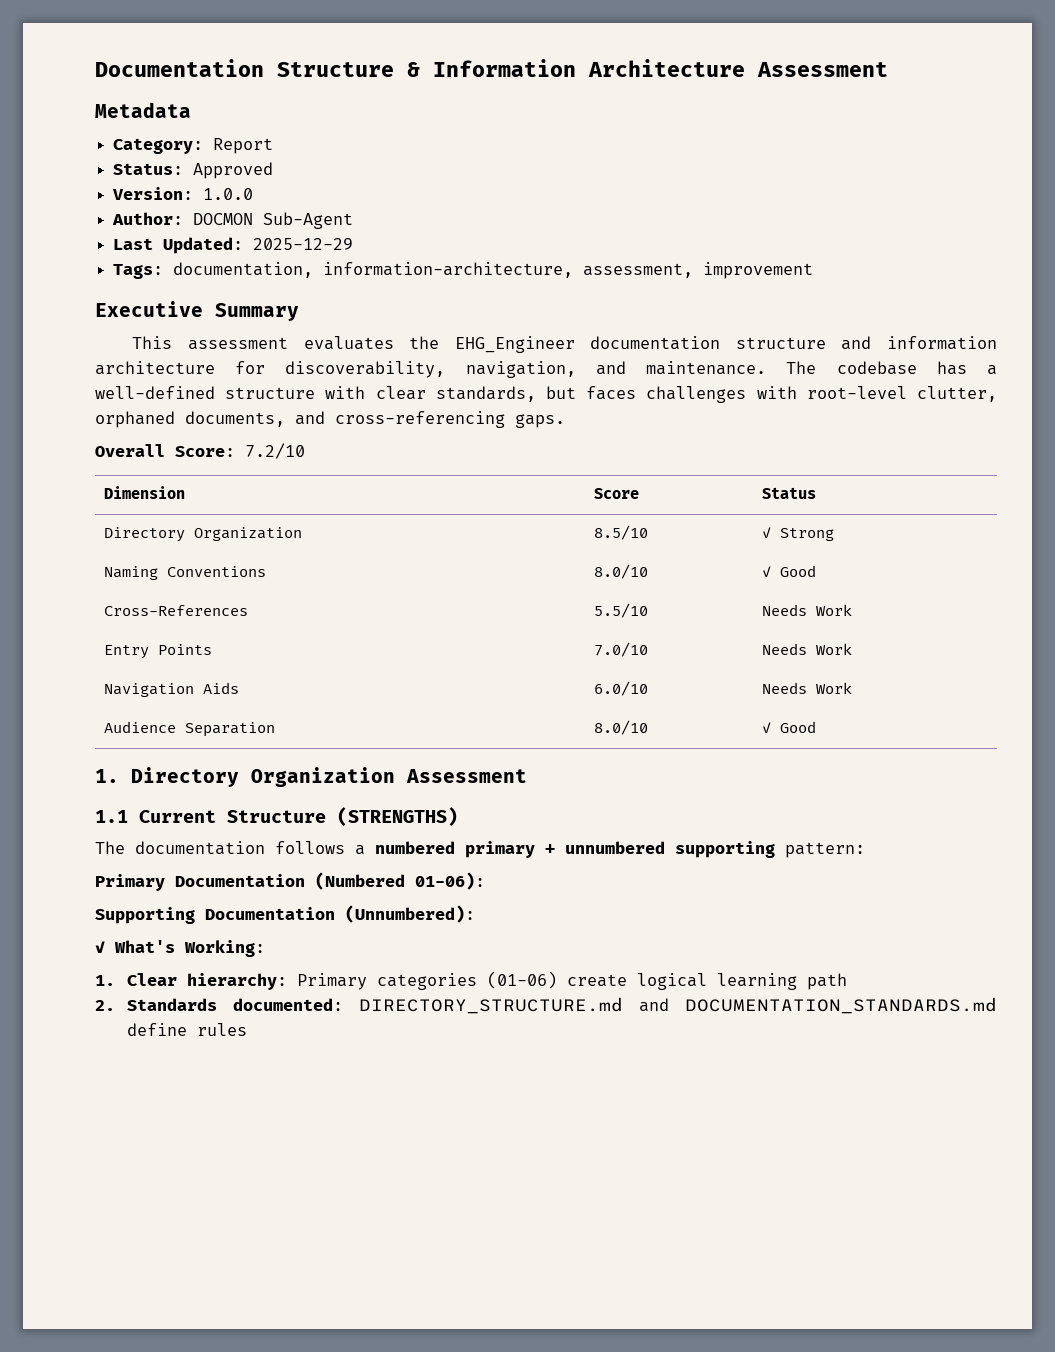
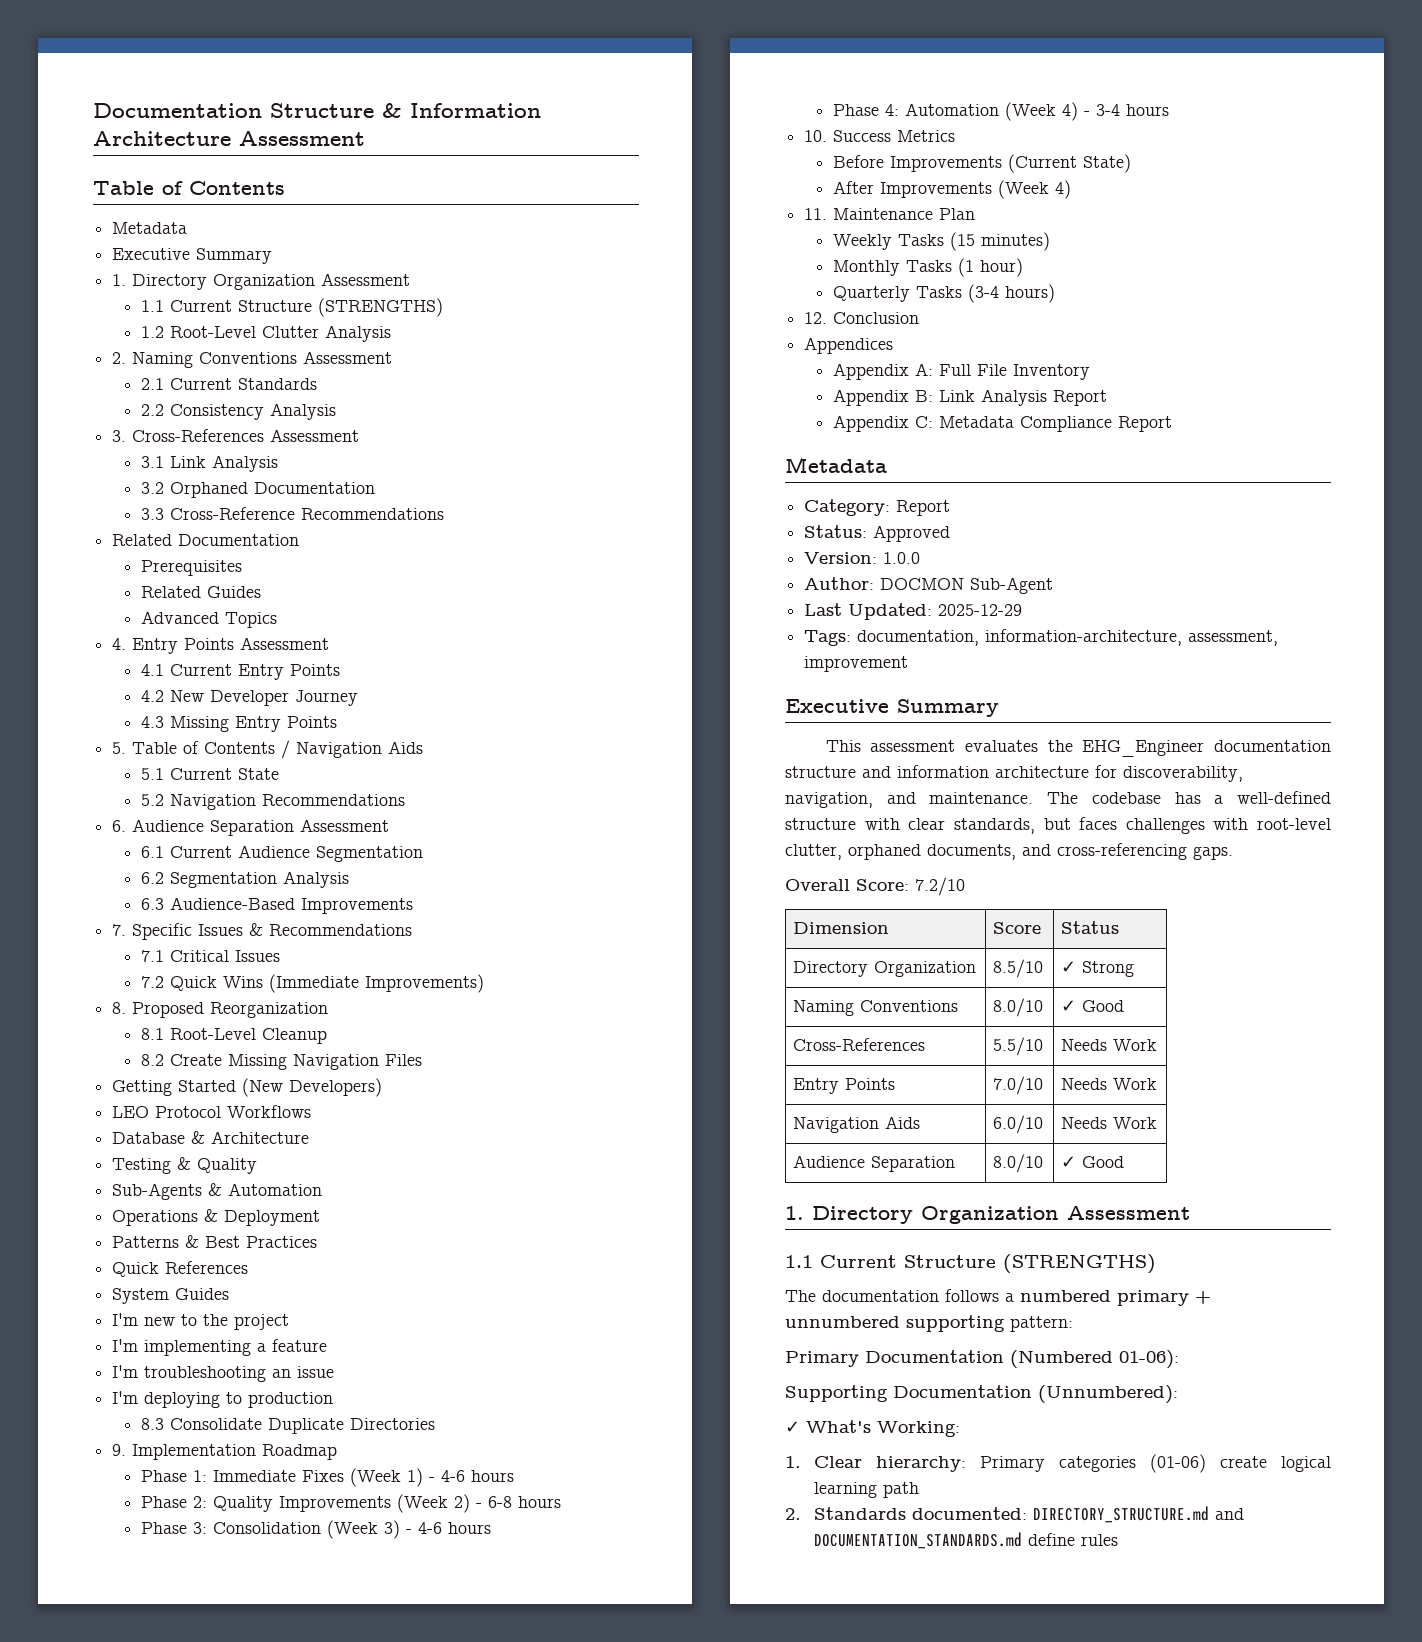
  Documentation Structure & Information Architecture Assessment
+ Table of Contents
+ Metadata
+ Executive Summary
+ 1. Directory Organization Assessment
+ 1.1 Current Structure (STRENGTHS)
+ 1.2 Root-Level Clutter Analysis
+ 2. Naming Conventions Assessment
+ 2.1 Current Standards
+ 2.2 Consistency Analysis
+ 3. Cross-References Assessment
+ 3.1 Link Analysis
+ 3.2 Orphaned Documentation
+ 3.3 Cross-Reference Recommendations
+ Related Documentation
+ Prerequisites
+ Related Guides
+ Advanced Topics
+ 4. Entry Points Assessment
+ 4.1 Current Entry Points
+ 4.2 New Developer Journey
+ 4.3 Missing Entry Points
+ 5. Table of Contents / Navigation Aids
+ 5.1 Current State
+ 5.2 Navigation Recommendations
+ 6. Audience Separation Assessment
+ 6.1 Current Audience Segmentation
+ 6.2 Segmentation Analysis
+ 6.3 Audience-Based Improvements
+ 7. Specific Issues & Recommendations
+ 7.1 Critical Issues
+ 7.2 Quick Wins (Immediate Improvements)
+ 8. Proposed Reorganization
+ 8.1 Root-Level Cleanup
+ 8.2 Create Missing Navigation Files
+ Getting Started (New Developers)
+ LEO Protocol Workflows
+ Database & Architecture
+ Testing & Quality
+ Sub-Agents & Automation
+ Operations & Deployment
+ Patterns & Best Practices
+ Quick References
+ System Guides
+ I'm new to the project
+ I'm implementing a feature
+ I'm troubleshooting an issue
+ I'm deploying to production
+ 8.3 Consolidate Duplicate Directories
+ 9. Implementation Roadmap
+ Phase 1: Immediate Fixes (Week 1) - 4-6 hours
+ Phase 2: Quality Improvements (Week 2) - 6-8 hours
+ Phase 3: Consolidation (Week 3) - 4-6 hours
+ Phase 4: Automation (Week 4) - 3-4 hours
+ 10. Success Metrics
+ Before Improvements (Current State)
+ After Improvements (Week 4)
+ 11. Maintenance Plan
+ Weekly Tasks (15 minutes)
+ Monthly Tasks (1 hour)
+ Quarterly Tasks (3-4 hours)
+ 12. Conclusion
+ Appendices
+ Appendix A: Full File Inventory
+ Appendix B: Link Analysis Report
+ Appendix C: Metadata Compliance Report

